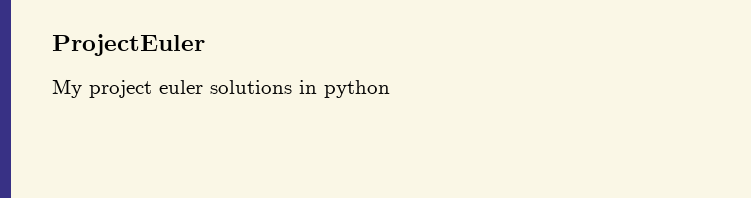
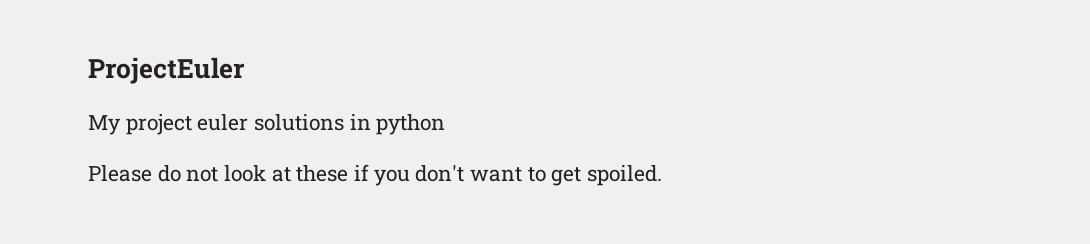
+ Please do not look at these if you don't want to get spoiled.

